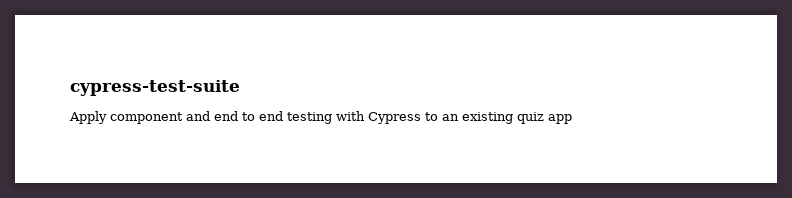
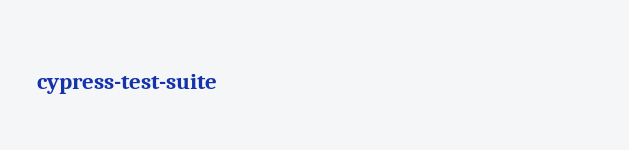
- Apply component and end to end testing with Cypress to an existing quiz app

